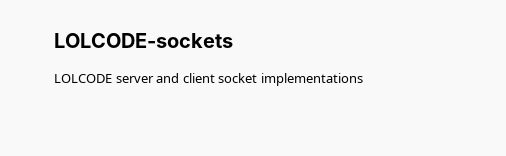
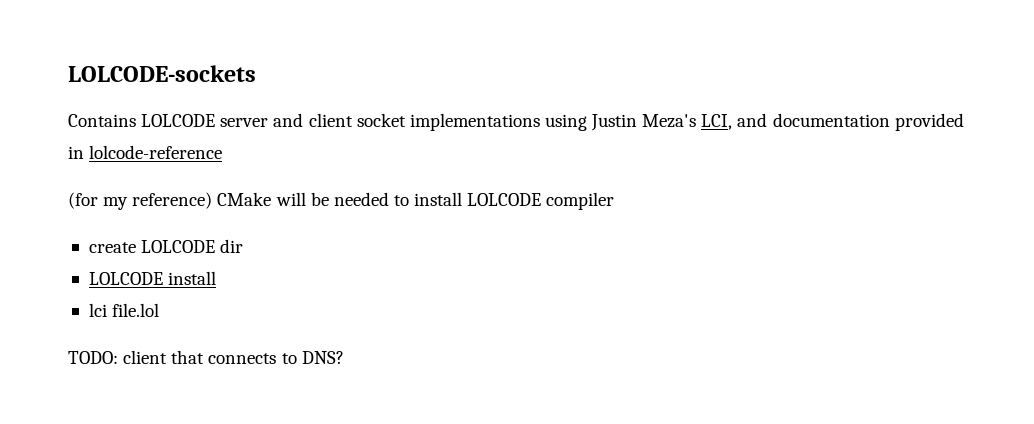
- LOLCODE server and client socket implementations
+ Contains LOLCODE server and client socket implementations using Justin Meza's LCI, and documentation provided in lolcode-reference
+ (for my reference) CMake will be needed to install LOLCODE compiler
+ create LOLCODE dir
+ LOLCODE install
+ lci file.lol
+ TODO: client that connects to DNS?

